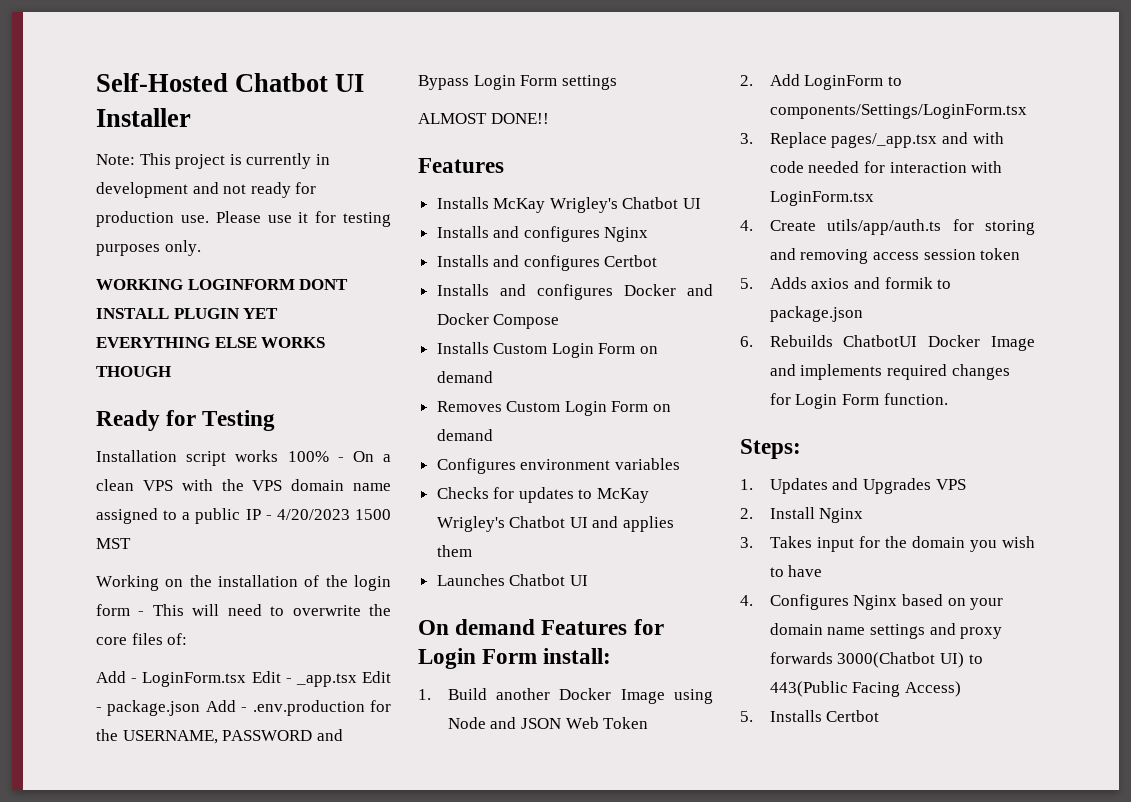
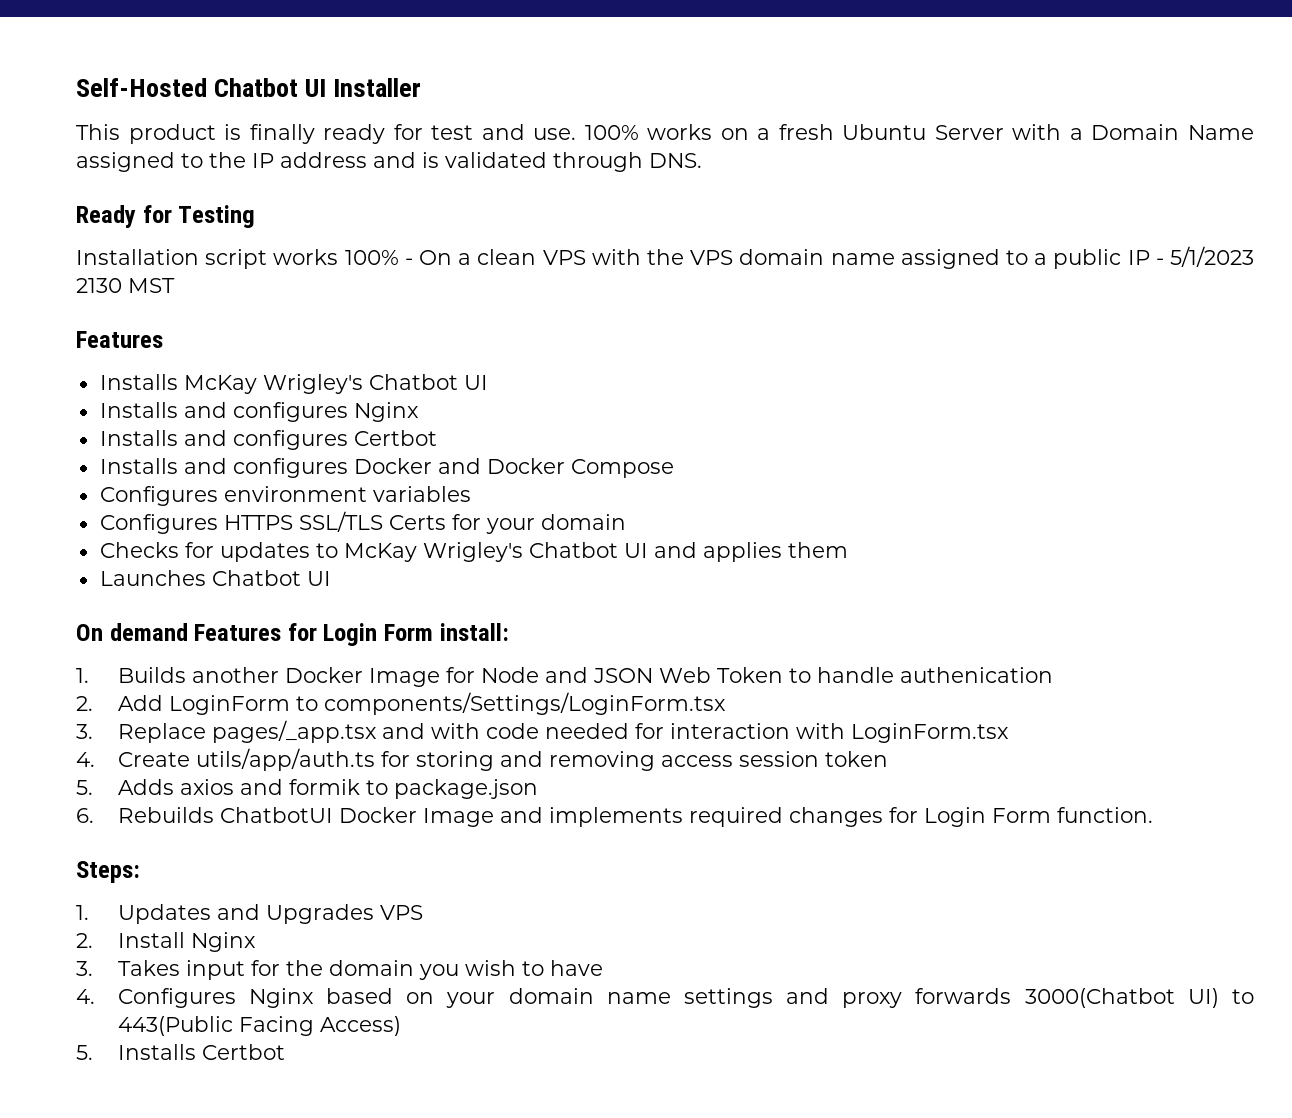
- Note: This project is currently in development and not ready for production use. Please use it for testing purposes only.
- WORKING LOGINFORM DONT INSTALL PLUGIN YET EVERYTHING ELSE WORKS THOUGH
+ This product is finally ready for test and use. 100% works on a fresh Ubuntu Server with a Domain Name assigned to the IP address and is validated through DNS.
- Installation script works 100% - On a clean VPS with the VPS domain name assigned to a public IP - 4/20/2023 1500 MST
+ Installation script works 100% - On a clean VPS with the VPS domain name assigned to a public IP - 5/1/2023 2130 MST
- Working on the installation of the login form - This will need to overwrite the core files of:
- Add - LoginForm.tsx Edit - _app.tsx Edit - package.json Add - .env.production for the USERNAME, PASSWORD and Bypass Login Form settings
- ALMOST DONE!!
- Installs Custom Login Form on demand
- Removes Custom Login Form on demand
  Configures environment variables
+ Configures HTTPS SSL/TLS Certs for your domain
- 1. Build another Docker Image using Node and JSON Web Token
+ 1. Builds another Docker Image for Node and JSON Web Token to handle authenication

